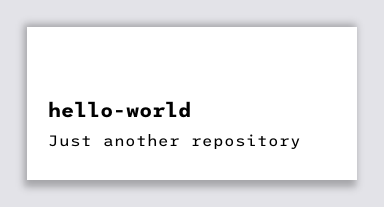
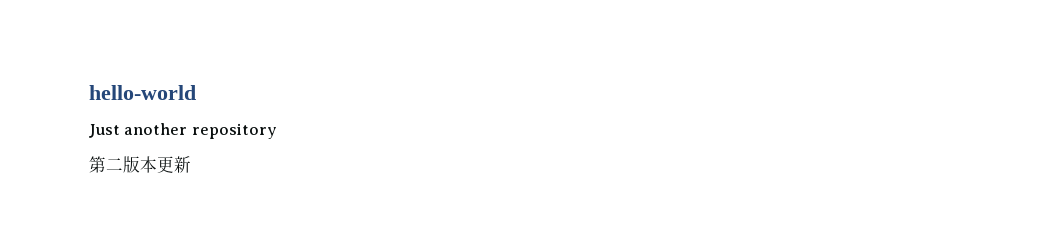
+ 第二版本更新

